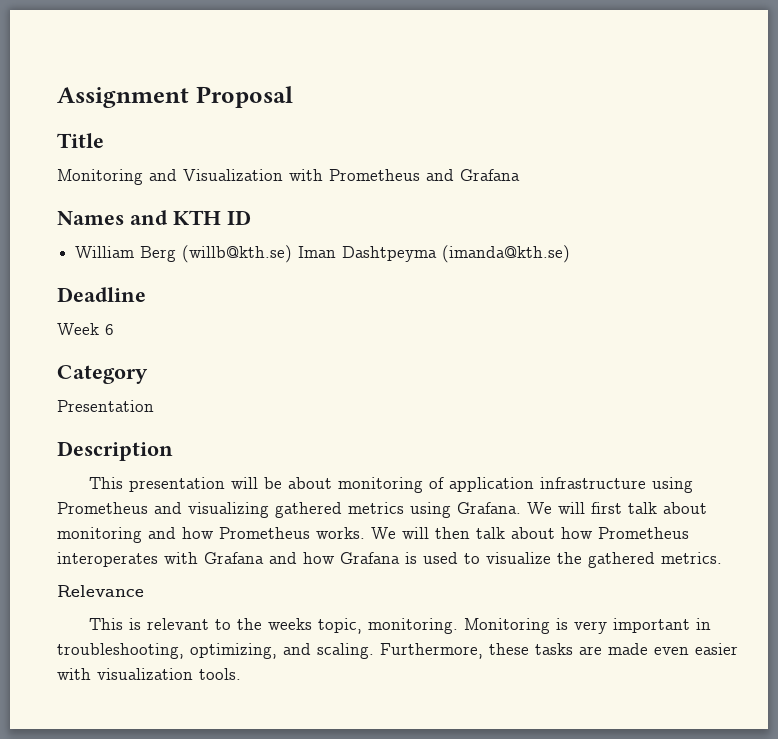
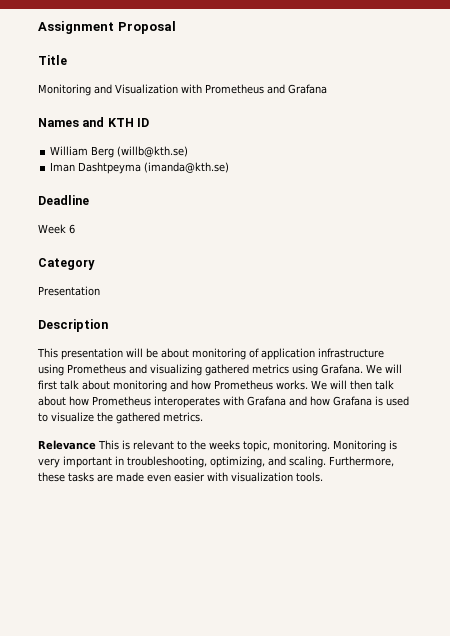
- William Berg (willb@kth.se) Iman Dashtpeyma (imanda@kth.se)
+ William Berg (willb@kth.se)
+ Iman Dashtpeyma (imanda@kth.se)
- Relevance
- This is relevant to the weeks topic, monitoring.
+ Relevance This is relevant to the weeks topic, monitoring.

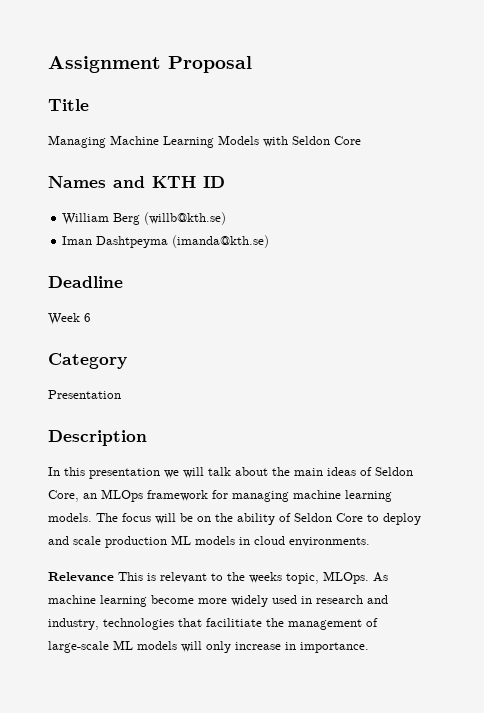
- Monitoring and Visualization with Prometheus and Grafana
+ Managing Machine Learning Models with Seldon Core
- This presentation will be about monitoring of application infrastructure using Prometheus and visualizing gathered metrics using Grafana. We will first talk about monitoring and how Prometheus works. We will then talk about how Prometheus interoperates with Grafana and how Grafana is used to visualize the gathered metrics.
+ In this presentation we will talk about the main ideas of Seldon Core, an MLOps framework for managing machine learning models. The focus will be on the ability of Seldon Core to deploy and scale production ML models in cloud environments.
- Relevance This is relevant to the weeks topic, monitoring. Monitoring is very important in troubleshooting, optimizing, and scaling. Furthermore, these tasks are made even easier with visualization tools.
+ Relevance This is relevant to the weeks topic, MLOps. As machine learning become more widely used in research and industry, technologies that facilitiate the management of large-scale ML models will only increase in importance.

